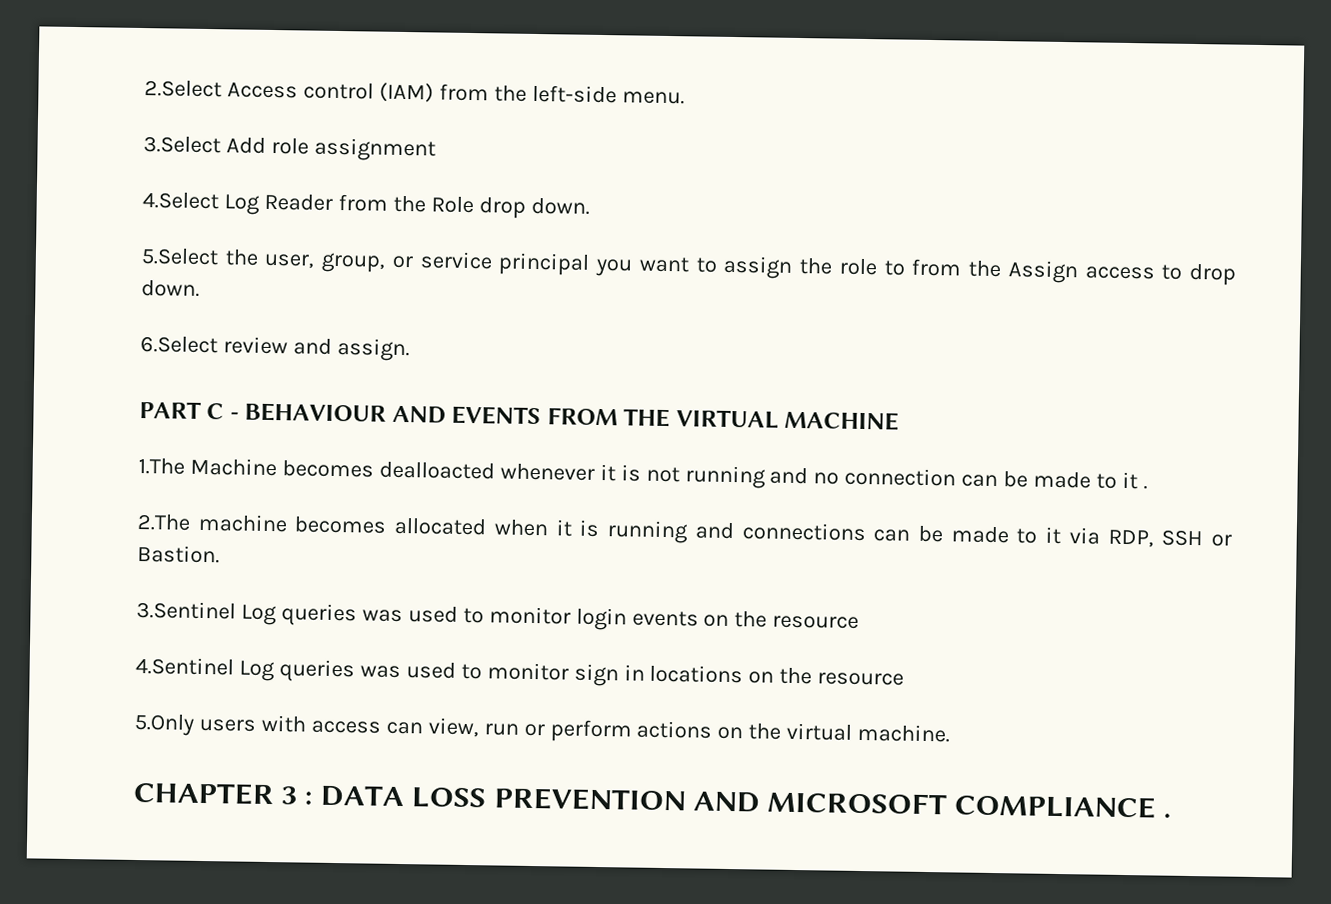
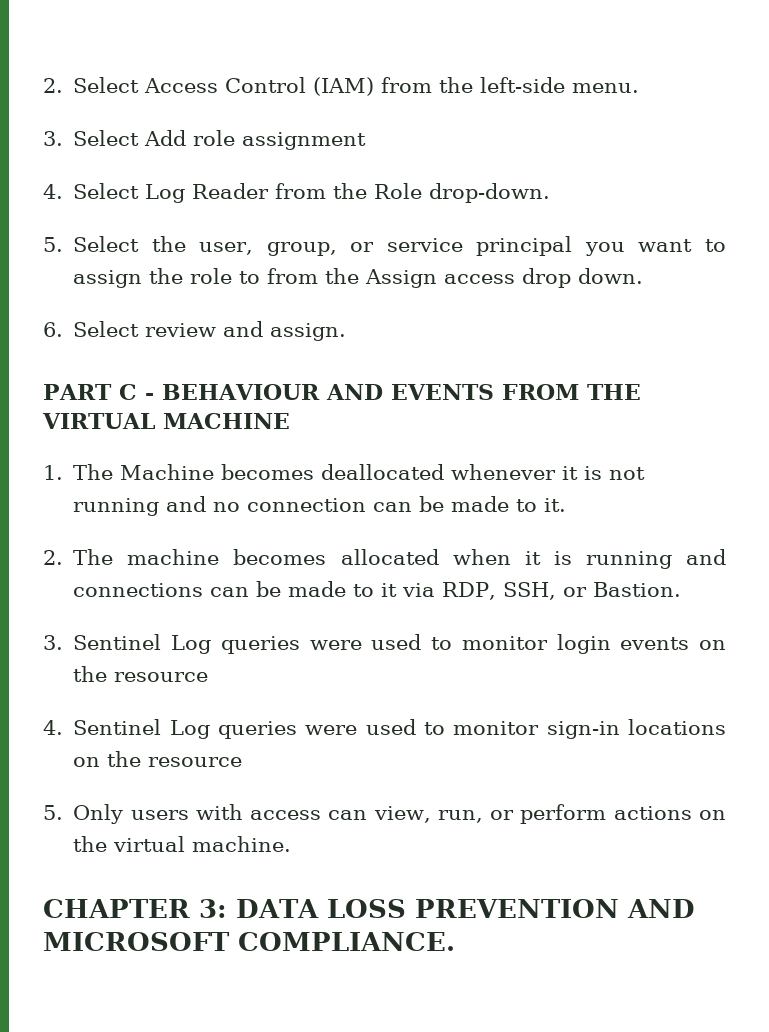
- 2.Select Access control (IAM) from the left-side menu.
+ 2. Select Access Control (IAM) from the left-side menu.
- 3.Select Add role assignment
+ 3. Select Add role assignment
- 4.Select Log Reader from the Role drop down.
- 5.Select the user, group, or service principal you want to assign the role to from the Assign access to drop down.
- 6.Select review and assign.
+ 4. Select Log Reader from the Role drop-down.
+ 5. Select the user, group, or service principal you want to assign the role to from the Assign access drop down.
+ 6. Select review and assign.
- 1.The Machine becomes dealloacted whenever it is not running and no connection can be made to it .
- 2.The machine becomes allocated when it is running and connections can be made to it via RDP, SSH or Bastion.
+ 1. The Machine becomes deallocated whenever it is not running and no connection can be made to it.
+ 2. The machine becomes allocated when it is running and connections can be made to it via RDP, SSH, or Bastion.
- 3.Sentinel Log queries was used to monitor login events on the resource
+ 3. Sentinel Log queries were used to monitor login events on the resource
- 4.Sentinel Log queries was used to monitor sign in locations on the resource
+ 4. Sentinel Log queries were used to monitor sign-in locations on the resource
- 5.Only users with access can view, run or perform actions on the virtual machine.
+ 5. Only users with access can view, run, or perform actions on the virtual machine.
- CHAPTER 3 : DATA LOSS PREVENTION AND MICROSOFT COMPLIANCE .
+ CHAPTER 3: DATA LOSS PREVENTION AND MICROSOFT COMPLIANCE.

